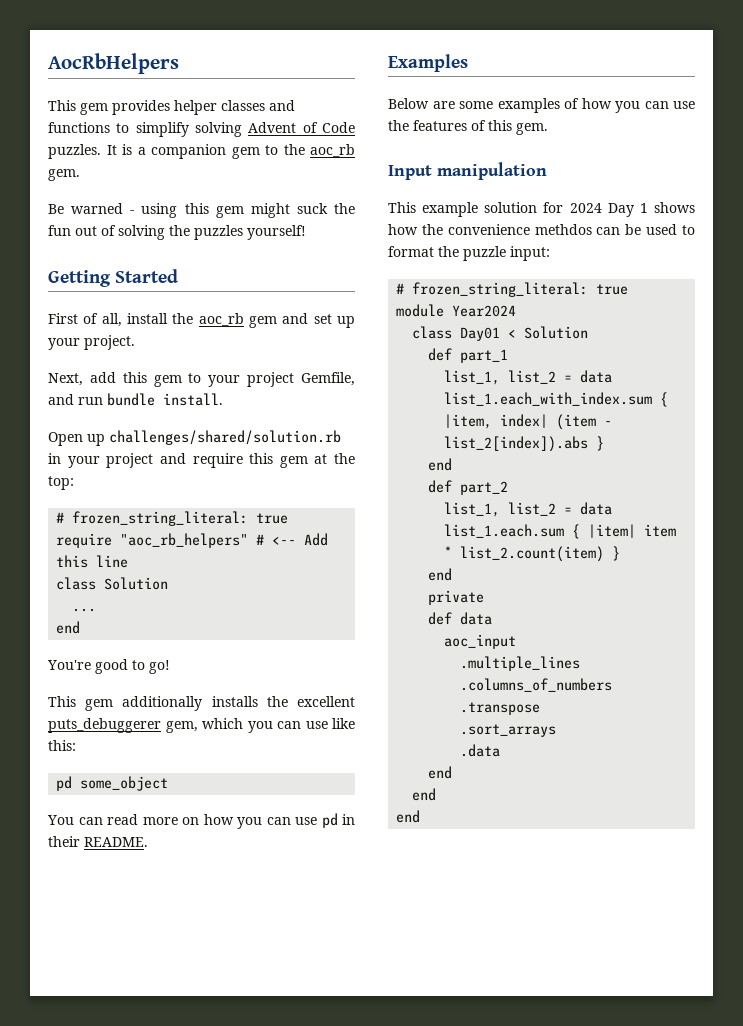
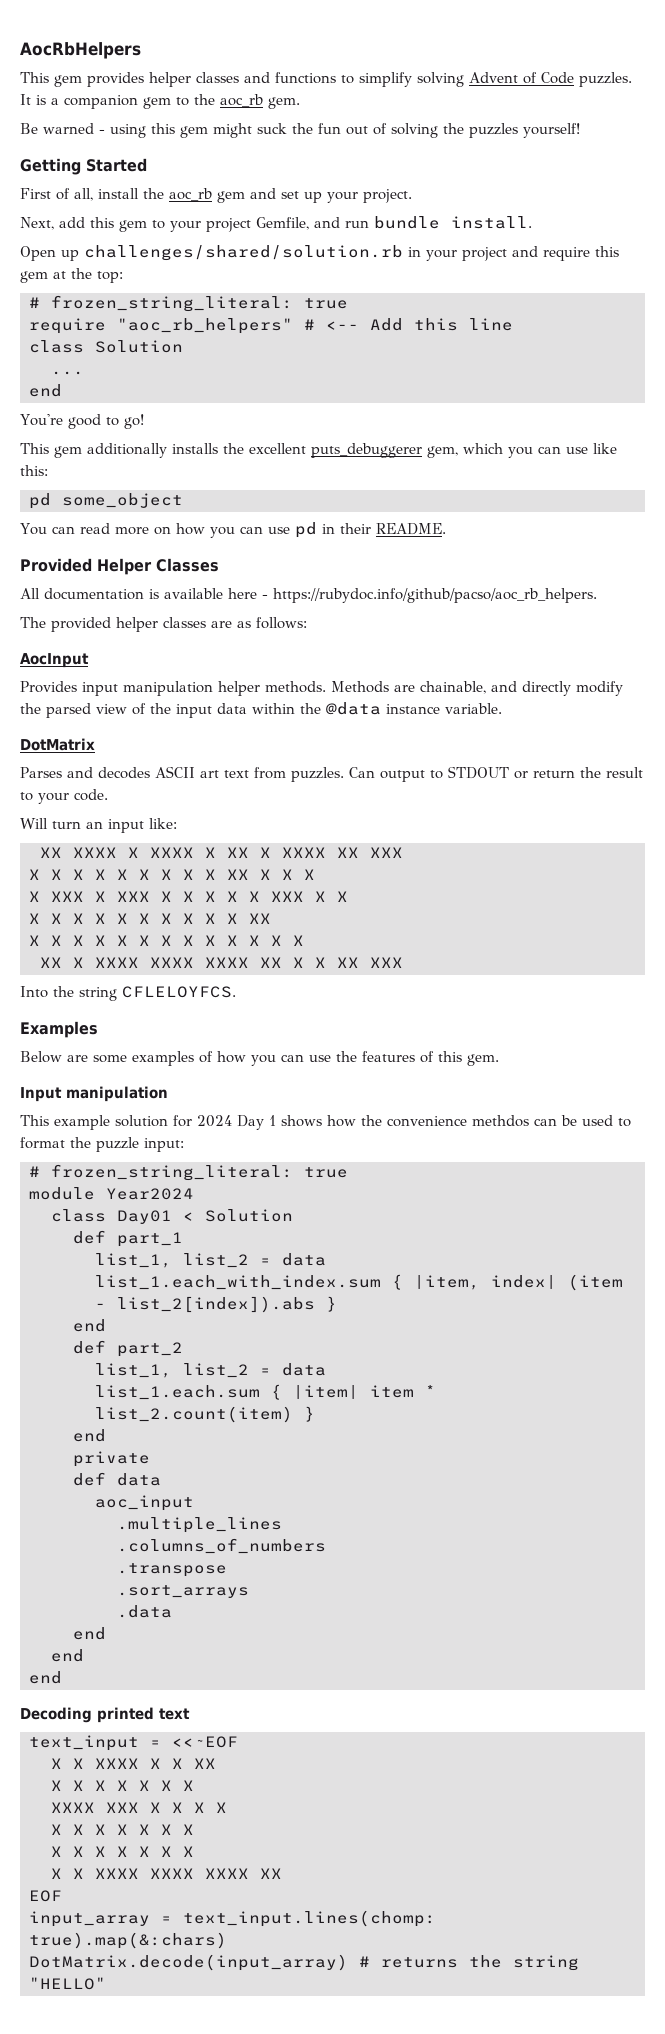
+ Provided Helper Classes
+ All documentation is available here - https://rubydoc.info/github/pacso/aoc_rb_helpers.
+ The provided helper classes are as follows:
+ AocInput
+ Provides input manipulation helper methods. Methods are chainable, and directly modify the parsed view of the input data within the @data instance variable.
+ DotMatrix
+ Parses and decodes ASCII art text from puzzles. Can output to STDOUT or return the result to your code.
+ Will turn an input like:
+ XX XXXX X XXXX X XX X XXXX XX XXX
+ X X X X X X X X X XX X X X
+ X XXX X XXX X X X X X XXX X X
+ X X X X X X X X X X XX
+ X X X X X X X X X X X X X
+ XX X XXXX XXXX XXXX XX X X XX XXX
+ Into the string CFLELOYFCS.
+ Decoding printed text
+ text_input = <<~EOF
+ X X XXXX X X XX
+ X X X X X X X
+ XXXX XXX X X X X
+ X X X X X X X
+ X X X X X X X
+ X X XXXX XXXX XXXX XX
+ EOF
+ input_array = text_input.lines(chomp: true).map(&:chars)
+ DotMatrix.decode(input_array) # returns the string "HELLO"

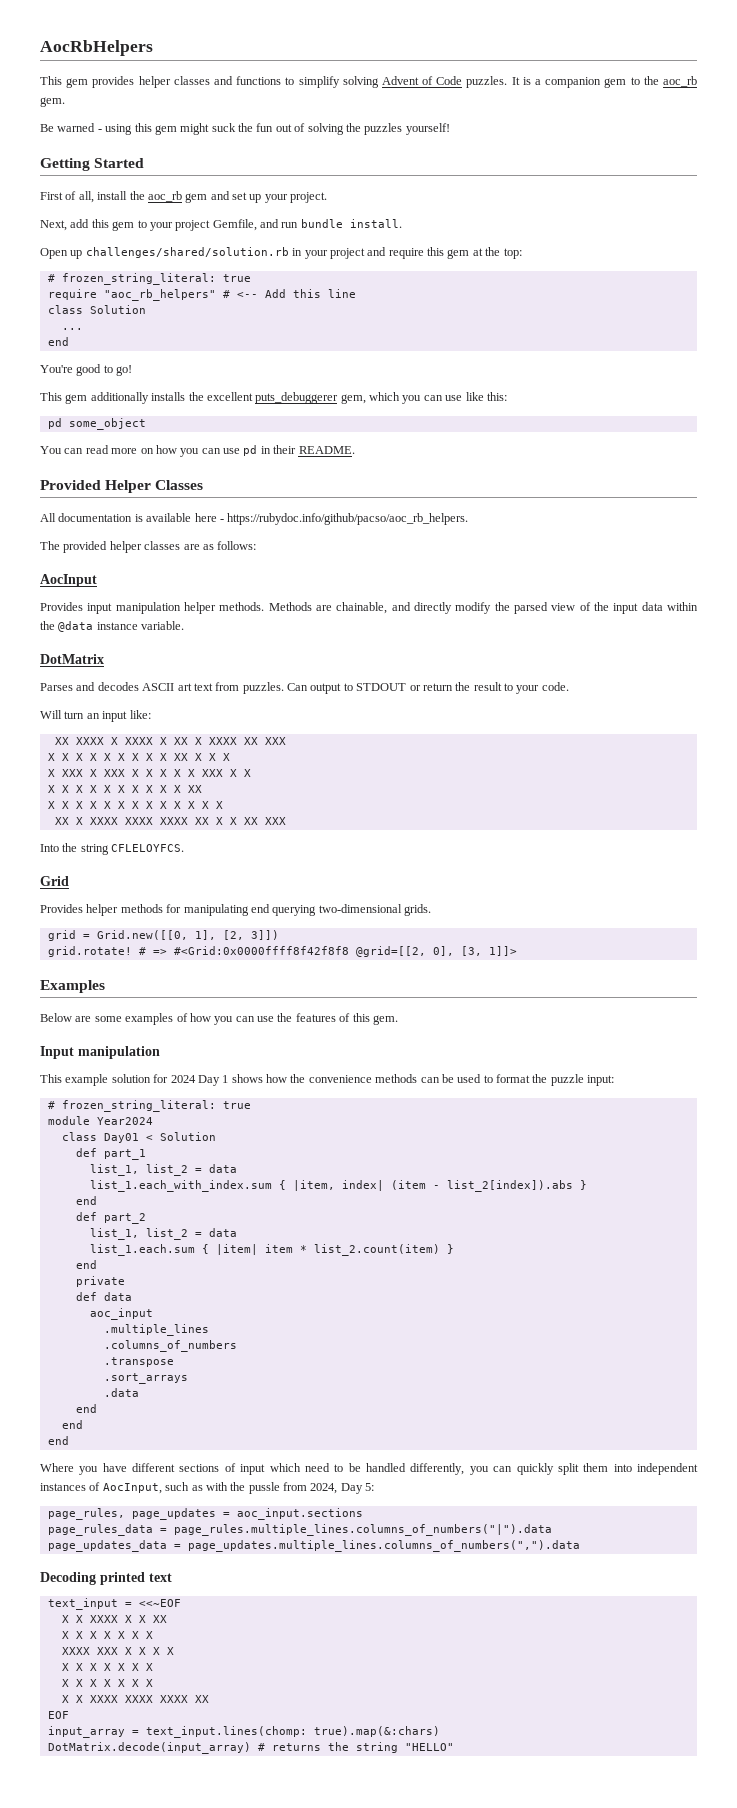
+ Grid
+ Provides helper methods for manipulating end querying two-dimensional grids.
+ grid = Grid.new([[0, 1], [2, 3]])
+ grid.rotate! # => #<Grid:0x0000ffff8f42f8f8 @grid=[[2, 0], [3, 1]]>
- This example solution for 2024 Day 1 shows how the convenience methdos can be used to format the puzzle input:
+ This example solution for 2024 Day 1 shows how the convenience methods can be used to format the puzzle input:
+ Where you have different sections of input which need to be handled differently, you can quickly split them into independent instances of AocInput, such as with the pussle from 2024, Day 5:
+ page_rules, page_updates = aoc_input.sections
+ page_rules_data = page_rules.multiple_lines.columns_of_numbers("|").data
+ page_updates_data = page_updates.multiple_lines.columns_of_numbers(",").data

